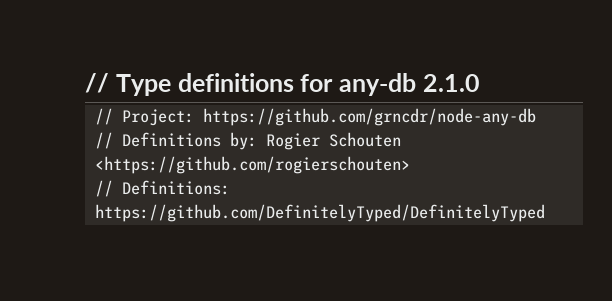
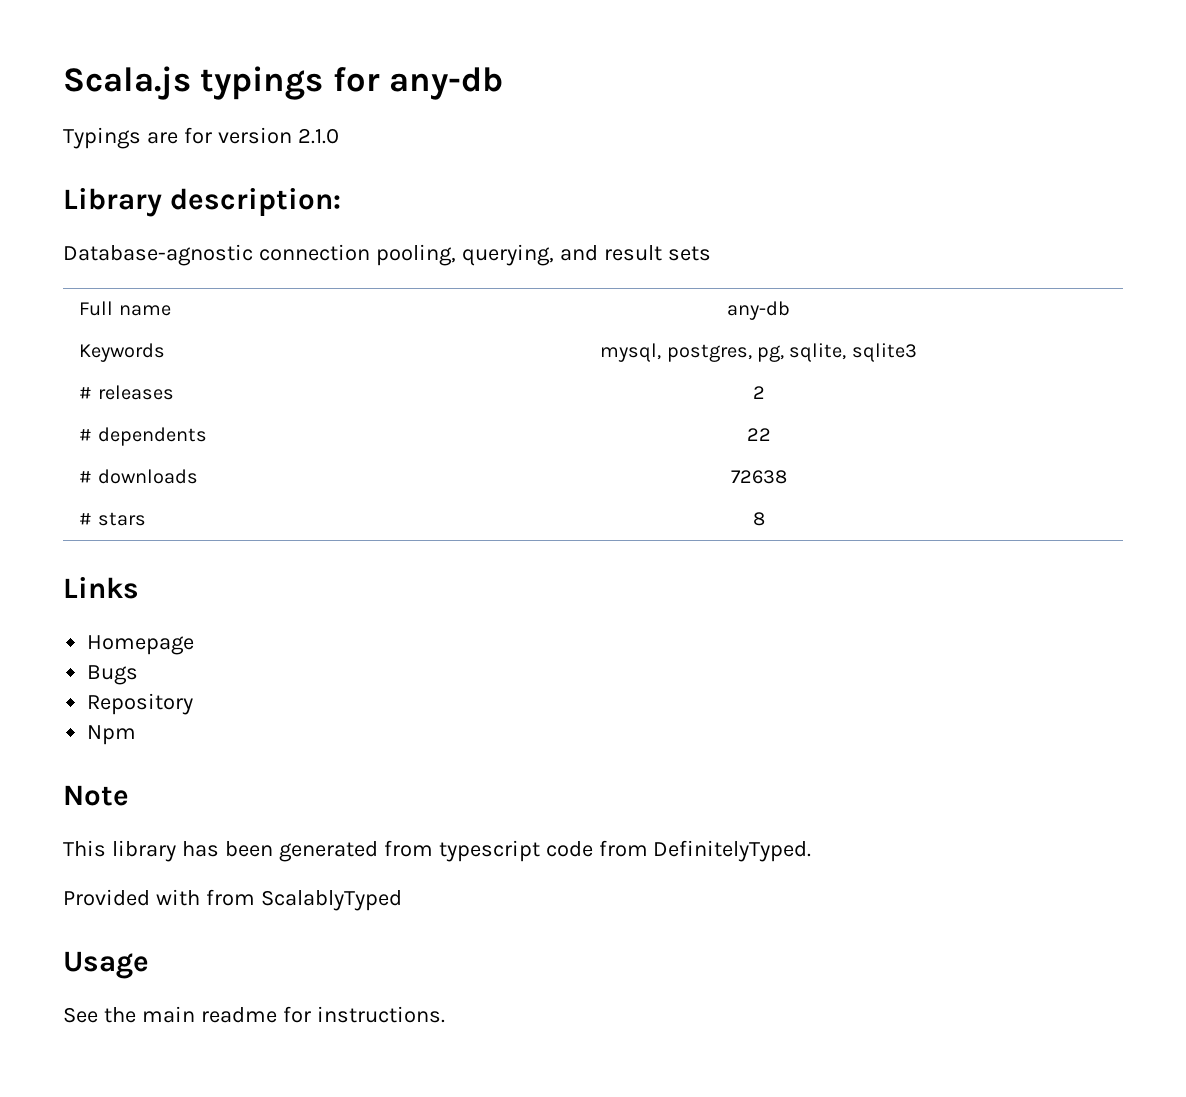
- // Type definitions for any-db 2.1.0
- // Project: https://github.com/grncdr/node-any-db
- // Definitions by: Rogier Schouten <https://github.com/rogierschouten>
- // Definitions: https://github.com/DefinitelyTyped/DefinitelyTyped
+ Scala.js typings for any-db
+ Typings are for version 2.1.0
+ Library description:
+ Database-agnostic connection pooling, querying, and result sets
+ Full name | any-db
+ Keywords | mysql, postgres, pg, sqlite, sqlite3
+ # releases | 2
+ # dependents | 22
+ # downloads | 72638
+ # stars | 8
+ Links
+ Homepage
+ Bugs
+ Repository
+ Npm
+ Note
+ This library has been generated from typescript code from DefinitelyTyped.
+ Provided with from ScalablyTyped
+ Usage
+ See the main readme for instructions.

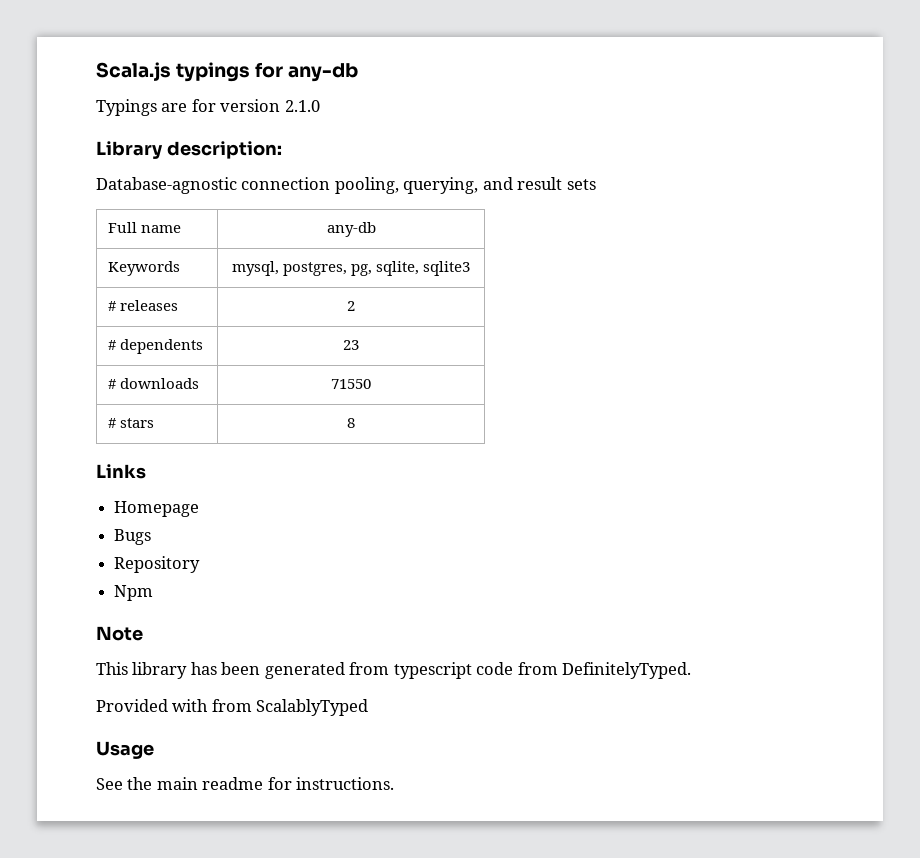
- # dependents | 22
+ # dependents | 23
- # downloads | 72638
+ # downloads | 71550

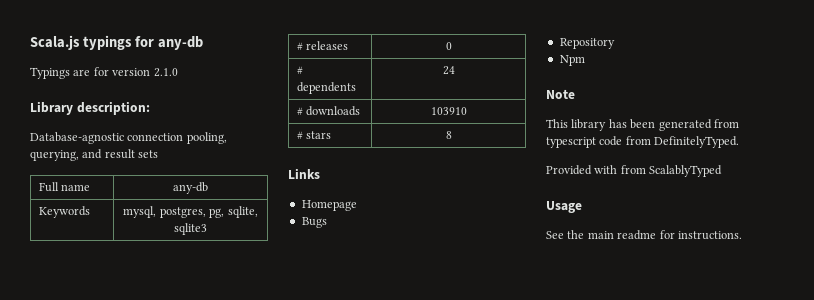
- # releases | 2
+ # releases | 0
- # dependents | 23
+ # dependents | 24
- # downloads | 71550
+ # downloads | 103910

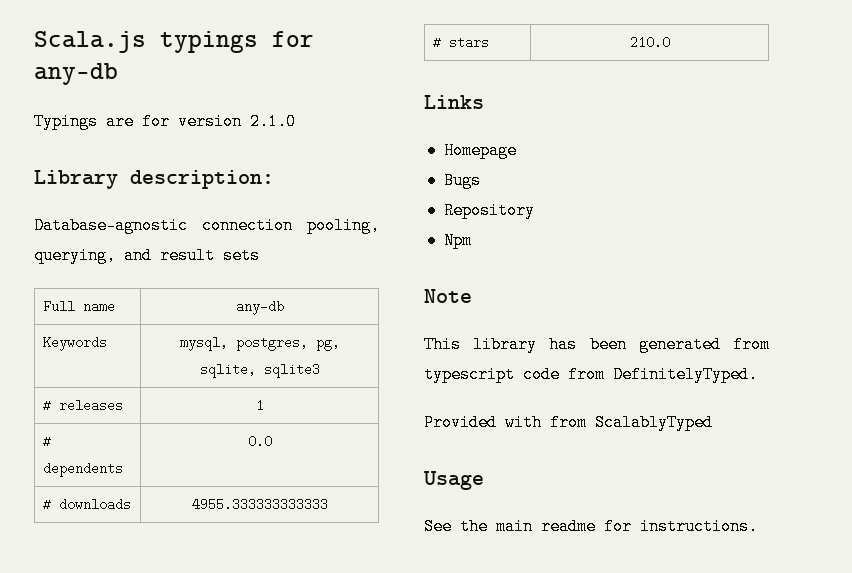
- # releases | 0
+ # releases | 1
- # dependents | 24
+ # dependents | 0.0
- # downloads | 103910
+ # downloads | 4955.333333333333
- # stars | 8
+ # stars | 210.0

